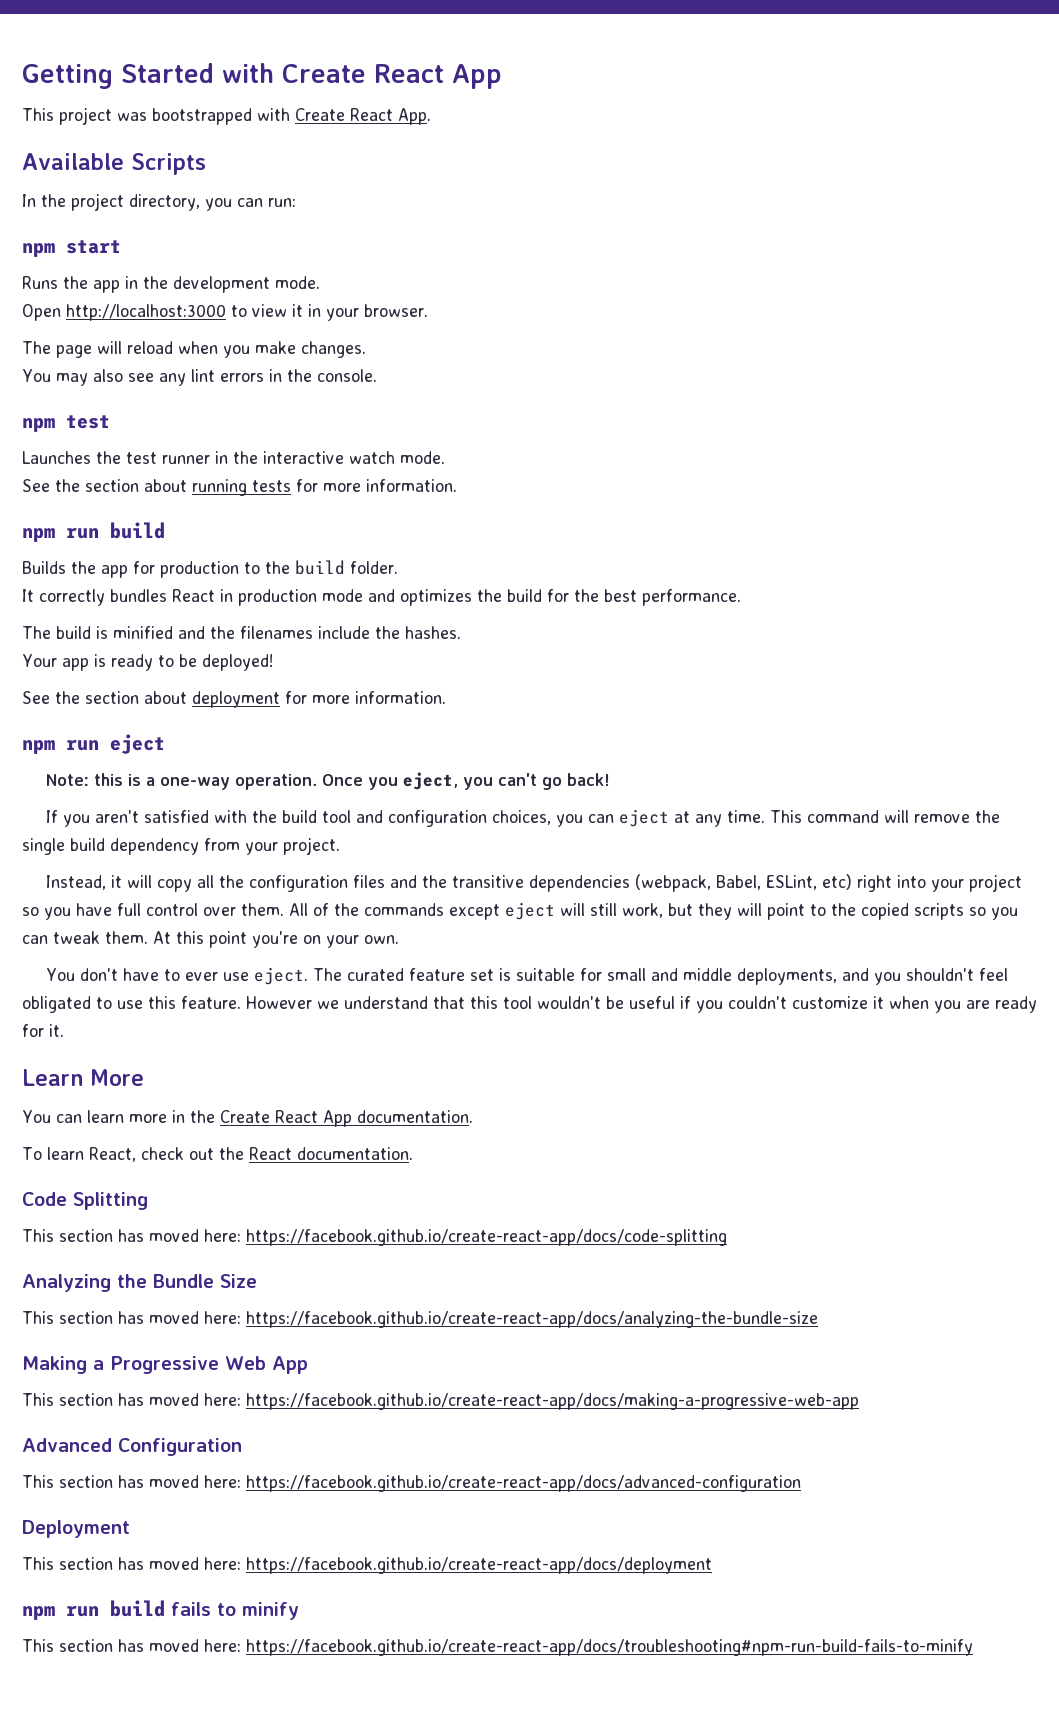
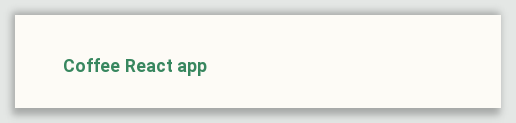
- Getting Started with Create React App
- This project was bootstrapped with Create React App.
- Available Scripts
- In the project directory, you can run:
- npm start
- Runs the app in the development mode.
- Open http://localhost:3000 to view it in your browser.
- The page will reload when you make changes.
- You may also see any lint errors in the console.
- npm test
- Launches the test runner in the interactive watch mode.
- See the section about running tests for more information.
- npm run build
- Builds the app for production to the build folder.
- It correctly bundles React in production mode and optimizes the build for the best performance.
- The build is minified and the filenames include the hashes.
- Your app is ready to be deployed!
- See the section about deployment for more information.
- npm run eject
- Note: this is a one-way operation. Once you eject, you can't go back!
- If you aren't satisfied with the build tool and configuration choices, you can eject at any time. This command will remove the single build dependency from your project.
- Instead, it will copy all the configuration files and the transitive dependencies (webpack, Babel, ESLint, etc) right into your project so you have full control over them. All of the commands except eject will still work, but they will point to the copied scripts so you can tweak them. At this point you're on your own.
- You don't have to ever use eject. The curated feature set is suitable for small and middle deployments, and you shouldn't feel obligated to use this feature. However we understand that this tool wouldn't be useful if you couldn't customize it when you are ready for it.
- Learn More
- You can learn more in the Create React App documentation.
- To learn React, check out the React documentation.
- Code Splitting
- This section has moved here: https://facebook.github.io/create-react-app/docs/code-splitting
- Analyzing the Bundle Size
- This section has moved here: https://facebook.github.io/create-react-app/docs/analyzing-the-bundle-size
- Making a Progressive Web App
- This section has moved here: https://facebook.github.io/create-react-app/docs/making-a-progressive-web-app
- Advanced Configuration
- This section has moved here: https://facebook.github.io/create-react-app/docs/advanced-configuration
- Deployment
- This section has moved here: https://facebook.github.io/create-react-app/docs/deployment
- npm run build fails to minify
- This section has moved here: https://facebook.github.io/create-react-app/docs/troubleshooting#npm-run-build-fails-to-minify
+ Coffee React app

